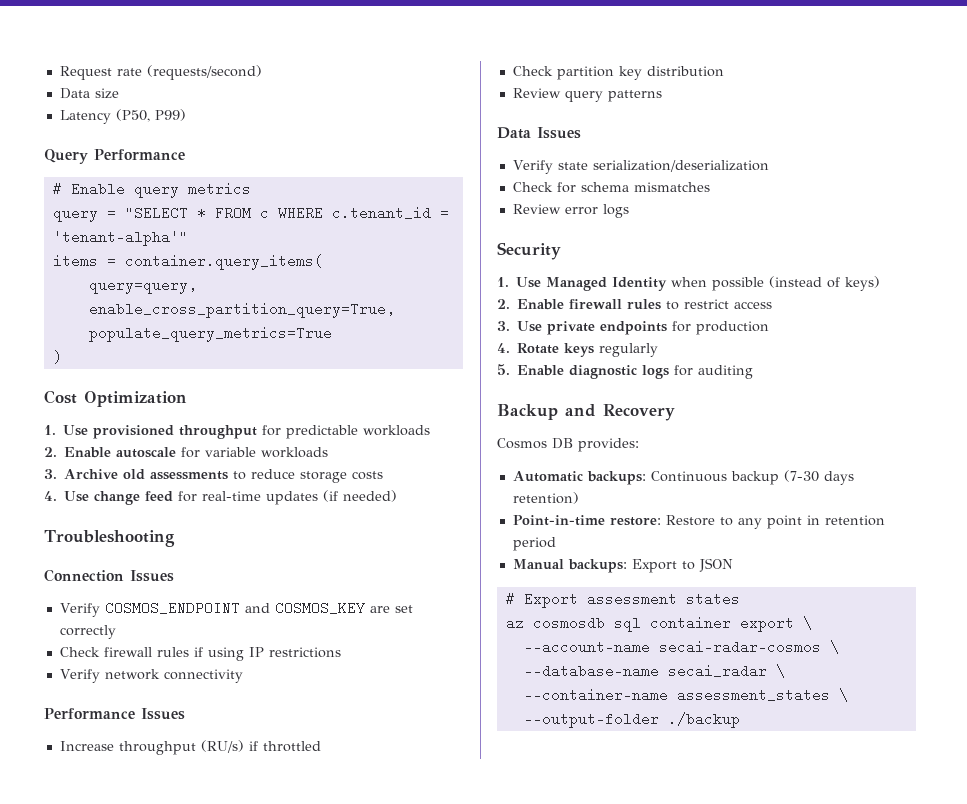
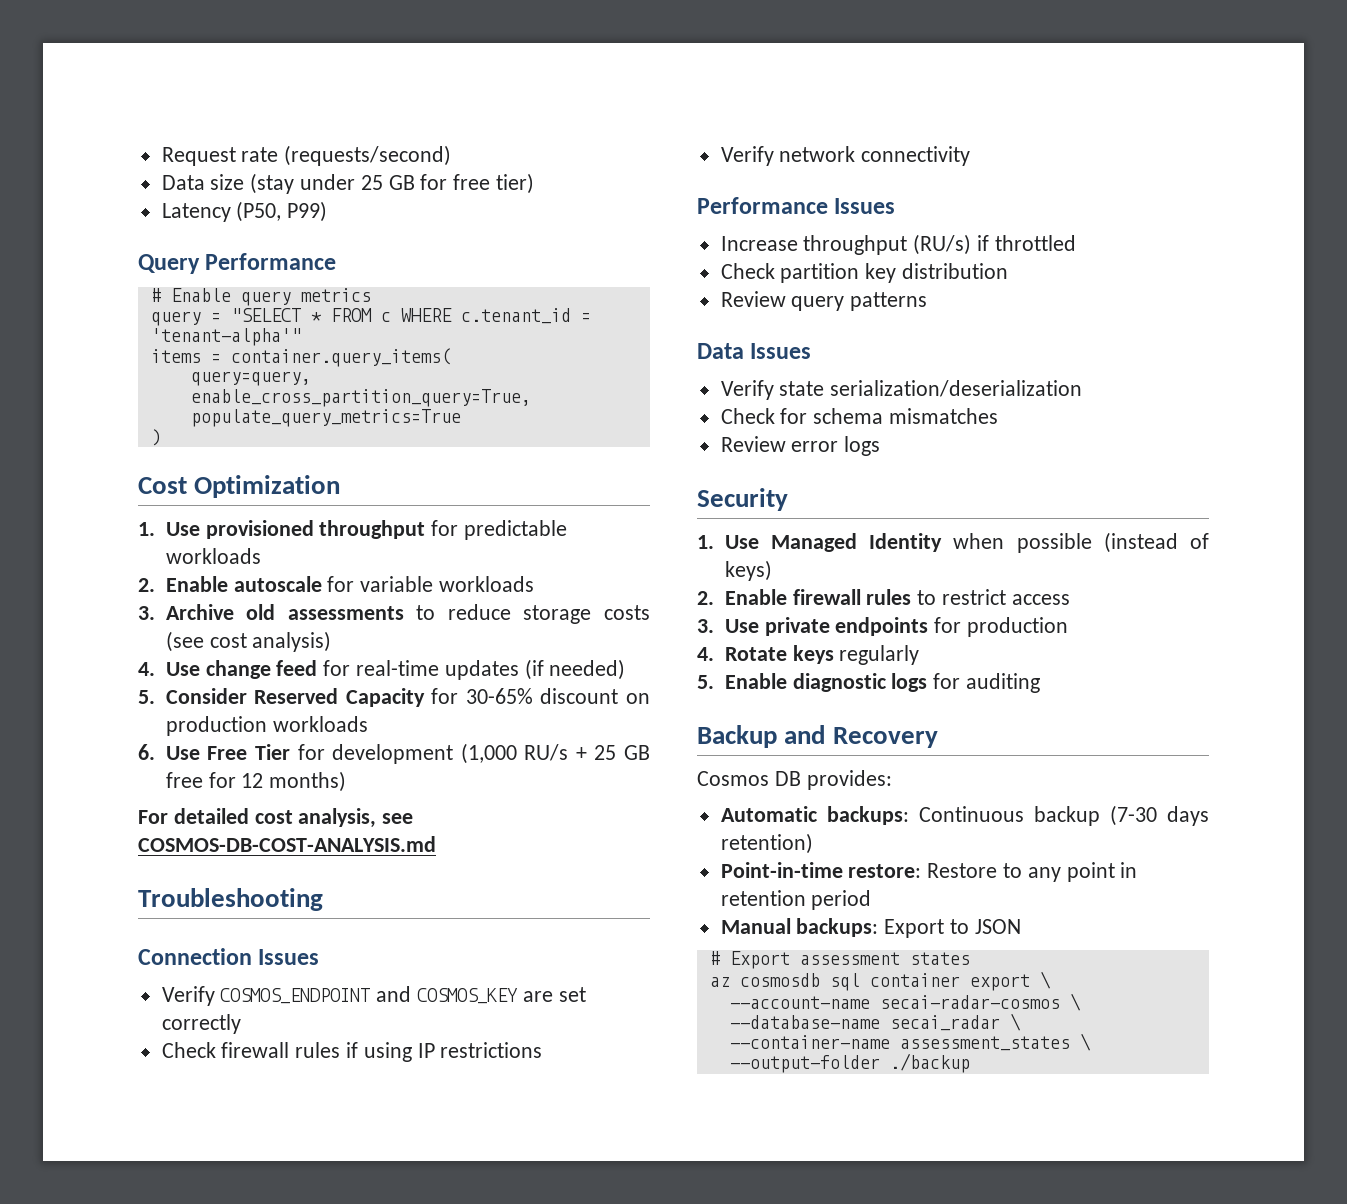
- Data size
+ Data size (stay under 25 GB for free tier)
- 3. Archive old assessments to reduce storage costs
+ 3. Archive old assessments to reduce storage costs (see cost analysis)
+ 5. Consider Reserved Capacity for 30-65% discount on production workloads
+ 6. Use Free Tier for development (1,000 RU/s + 25 GB free for 12 months)
+ For detailed cost analysis, see COSMOS-DB-COST-ANALYSIS.md

